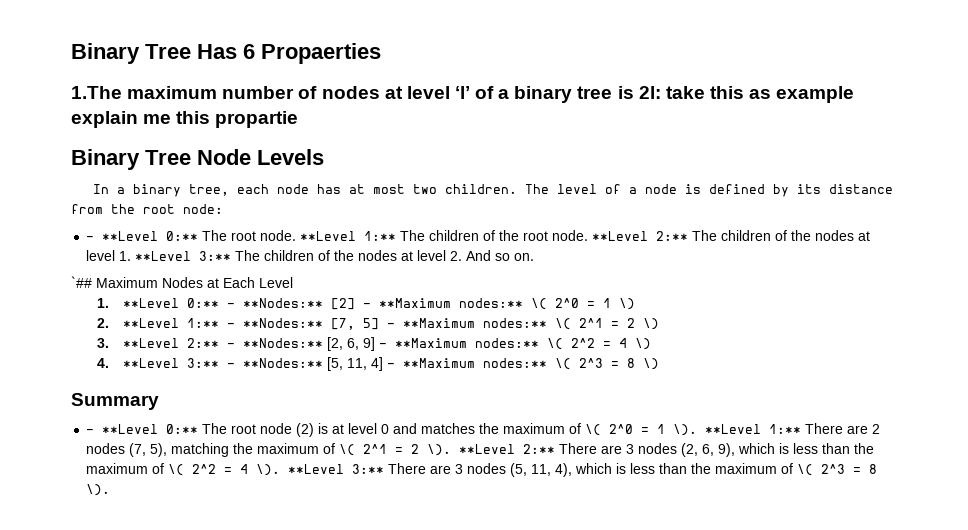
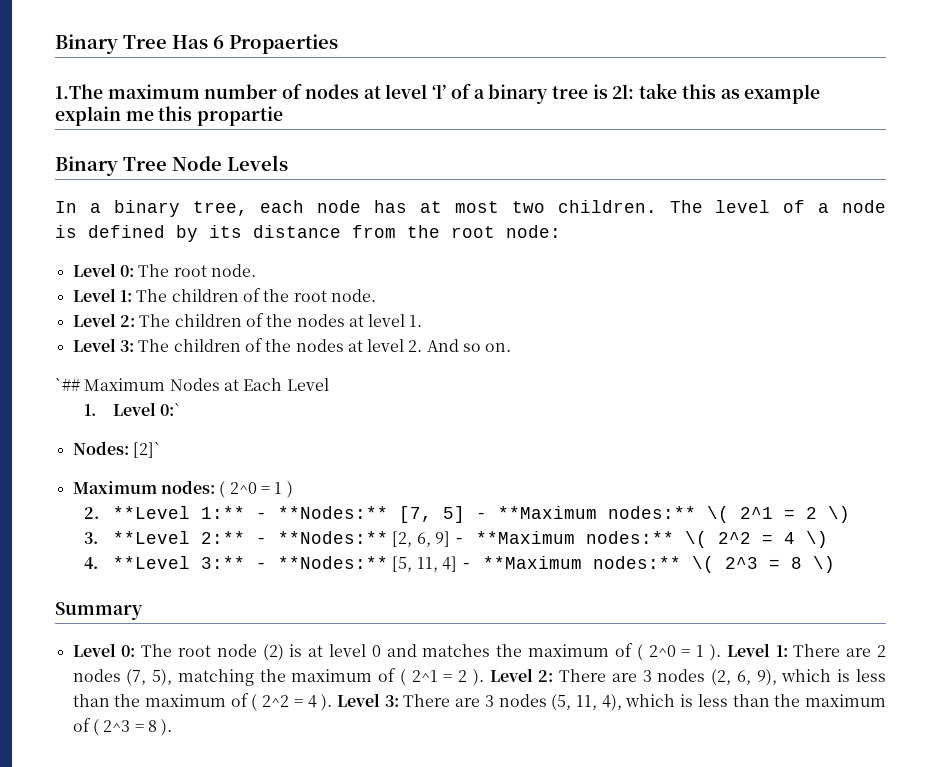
- - **Level 0:** The root node. **Level 1:** The children of the root node. **Level 2:** The children of the nodes at level 1. **Level 3:** The children of the nodes at level 2. And so on.
+ Level 0: The root node.
+ Level 1: The children of the root node.
+ Level 2: The children of the nodes at level 1.
+ Level 3: The children of the nodes at level 2. And so on.
- 1. **Level 0:** - **Nodes:** [2] - **Maximum nodes:** \( 2^0 = 1 \)
+ 1. Level 0:`
+ Nodes: [2]`
+ Maximum nodes: ( 2^0 = 1 )
- - **Level 0:** The root node (2) is at level 0 and matches the maximum of \( 2^0 = 1 \). **Level 1:** There are 2 nodes (7, 5), matching the maximum of \( 2^1 = 2 \). **Level 2:** There are 3 nodes (2, 6, 9), which is less than the maximum of \( 2^2 = 4 \). **Level 3:** There are 3 nodes (5, 11, 4), which is less than the maximum of \( 2^3 = 8 \).
+ Level 0: The root node (2) is at level 0 and matches the maximum of ( 2^0 = 1 ). Level 1: There are 2 nodes (7, 5), matching the maximum of ( 2^1 = 2 ). Level 2: There are 3 nodes (2, 6, 9), which is less than the maximum of ( 2^2 = 4 ). Level 3: There are 3 nodes (5, 11, 4), which is less than the maximum of ( 2^3 = 8 ).

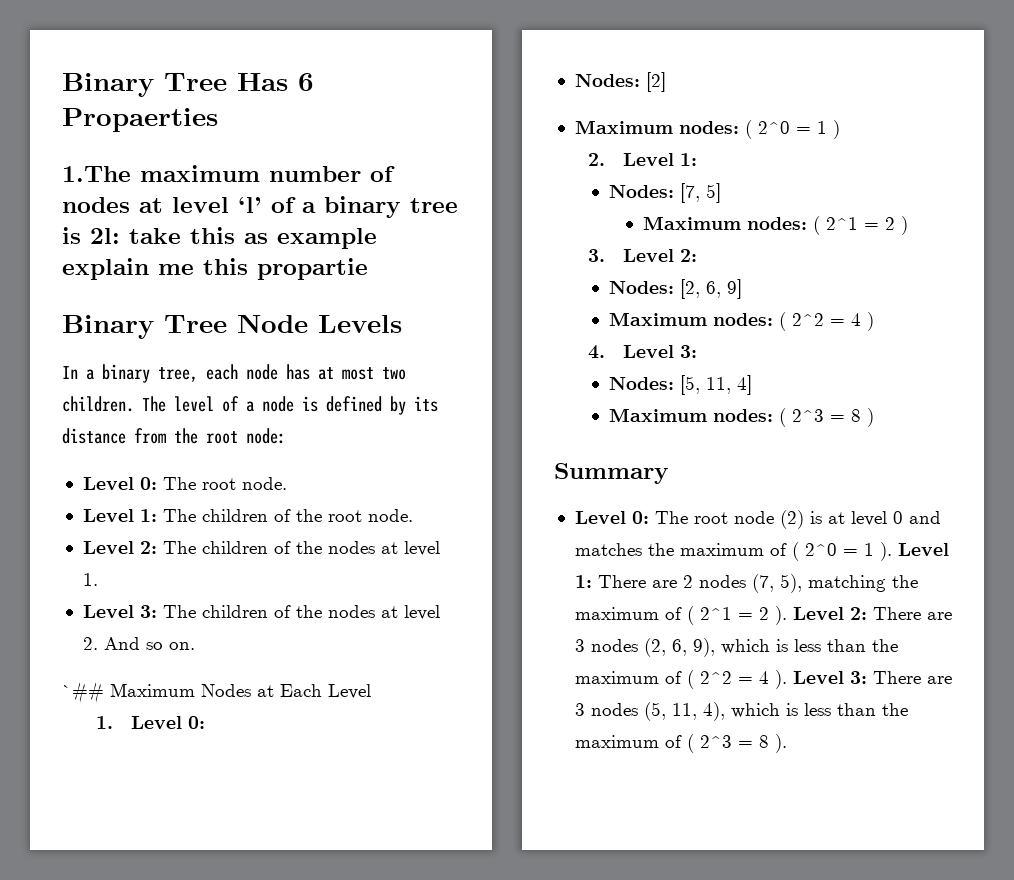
- 1. Level 0:`
- Nodes: [2]`
+ 1. Level 0:
+ Nodes: [2]
- 2. **Level 1:** - **Nodes:** [7, 5] - **Maximum nodes:** \( 2^1 = 2 \)
+ 2. Level 1:
+ Nodes: [7, 5]
+ Maximum nodes: ( 2^1 = 2 )
- 3. **Level 2:** - **Nodes:** [2, 6, 9] - **Maximum nodes:** \( 2^2 = 4 \)
+ 3. Level 2:
+ Nodes: [2, 6, 9]
+ Maximum nodes: ( 2^2 = 4 )
- 4. **Level 3:** - **Nodes:** [5, 11, 4] - **Maximum nodes:** \( 2^3 = 8 \)
+ 4. Level 3:
+ Nodes: [5, 11, 4]
+ Maximum nodes: ( 2^3 = 8 )

